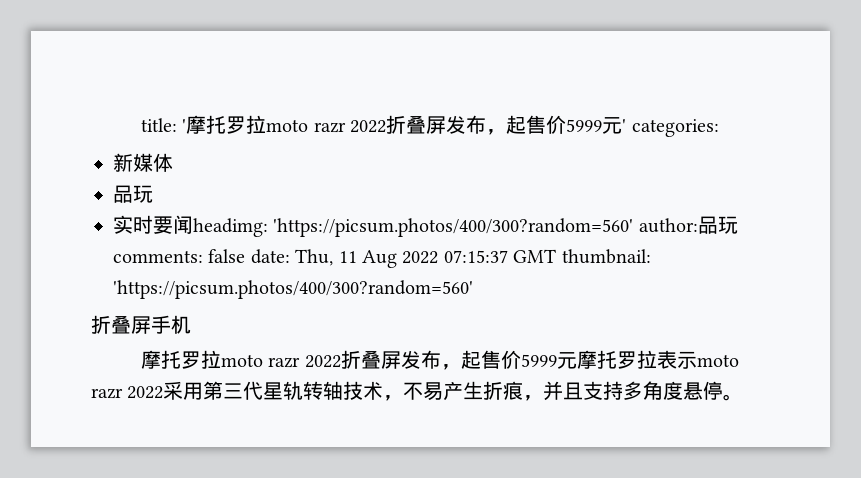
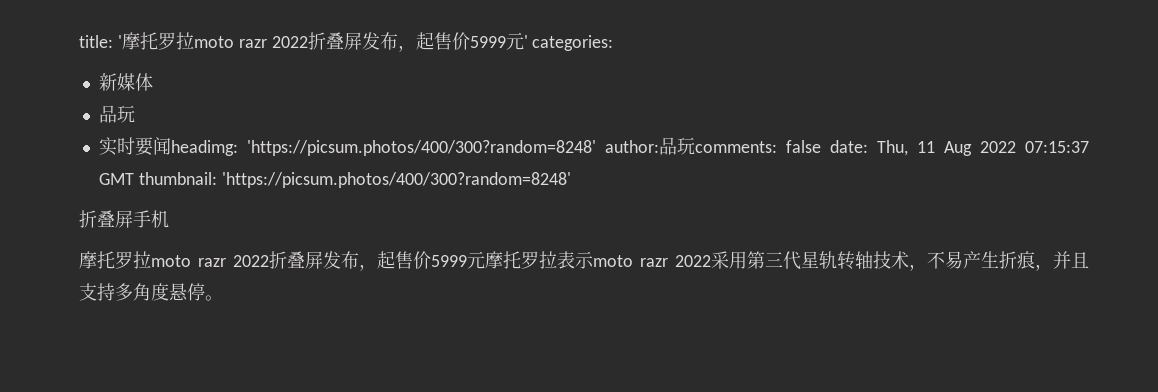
- 实时要闻headimg: 'https://picsum.photos/400/300?random=560' author:品玩comments: false date: Thu, 11 Aug 2022 07:15:37 GMT thumbnail: 'https://picsum.photos/400/300?random=560'
+ 实时要闻headimg: 'https://picsum.photos/400/300?random=8248' author:品玩comments: false date: Thu, 11 Aug 2022 07:15:37 GMT thumbnail: 'https://picsum.photos/400/300?random=8248'

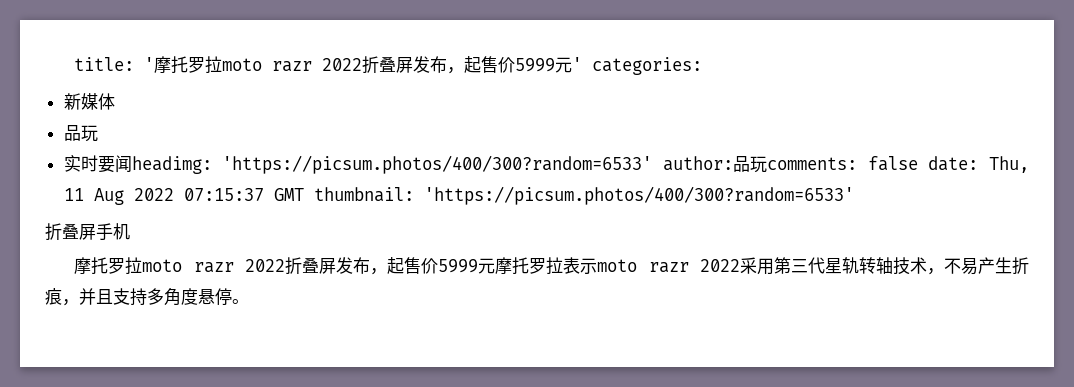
- 实时要闻headimg: 'https://picsum.photos/400/300?random=8248' author:品玩comments: false date: Thu, 11 Aug 2022 07:15:37 GMT thumbnail: 'https://picsum.photos/400/300?random=8248'
+ 实时要闻headimg: 'https://picsum.photos/400/300?random=6533' author:品玩comments: false date: Thu, 11 Aug 2022 07:15:37 GMT thumbnail: 'https://picsum.photos/400/300?random=6533'

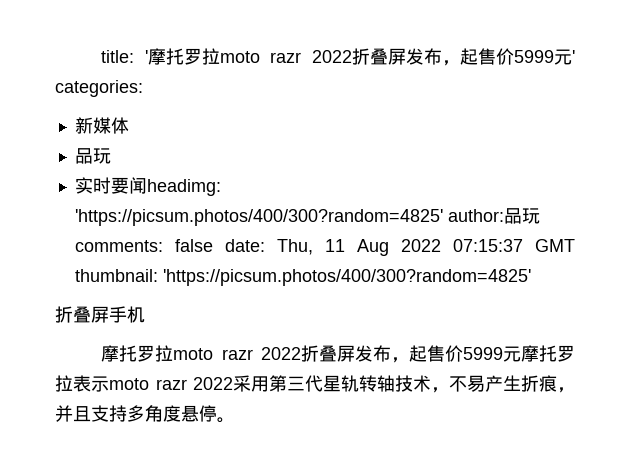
- 实时要闻headimg: 'https://picsum.photos/400/300?random=6533' author:品玩comments: false date: Thu, 11 Aug 2022 07:15:37 GMT thumbnail: 'https://picsum.photos/400/300?random=6533'
+ 实时要闻headimg: 'https://picsum.photos/400/300?random=4825' author:品玩comments: false date: Thu, 11 Aug 2022 07:15:37 GMT thumbnail: 'https://picsum.photos/400/300?random=4825'

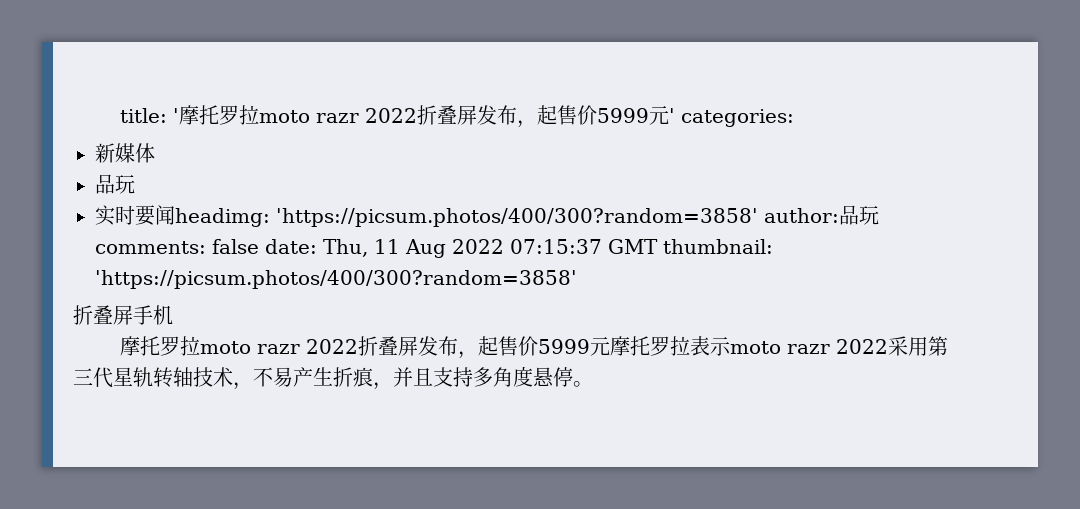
- 实时要闻headimg: 'https://picsum.photos/400/300?random=4825' author:品玩comments: false date: Thu, 11 Aug 2022 07:15:37 GMT thumbnail: 'https://picsum.photos/400/300?random=4825'
+ 实时要闻headimg: 'https://picsum.photos/400/300?random=3858' author:品玩comments: false date: Thu, 11 Aug 2022 07:15:37 GMT thumbnail: 'https://picsum.photos/400/300?random=3858'

